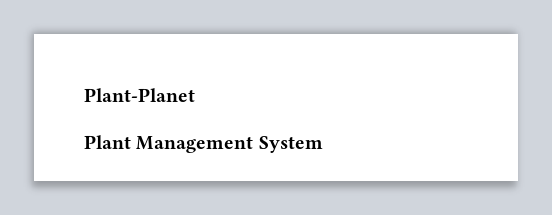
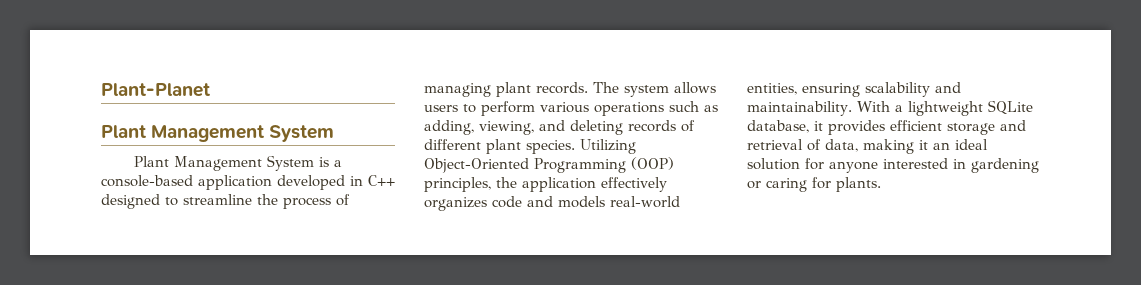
+ Plant Management System is a console-based application developed in C++ designed to streamline the process of managing plant records. The system allows users to perform various operations such as adding, viewing, and deleting records of different plant species. Utilizing Object-Oriented Programming (OOP) principles, the application effectively organizes code and models real-world entities, ensuring scalability and maintainability. With a lightweight SQLite database, it provides efficient storage and retrieval of data, making it an ideal solution for anyone interested in gardening or caring for plants.

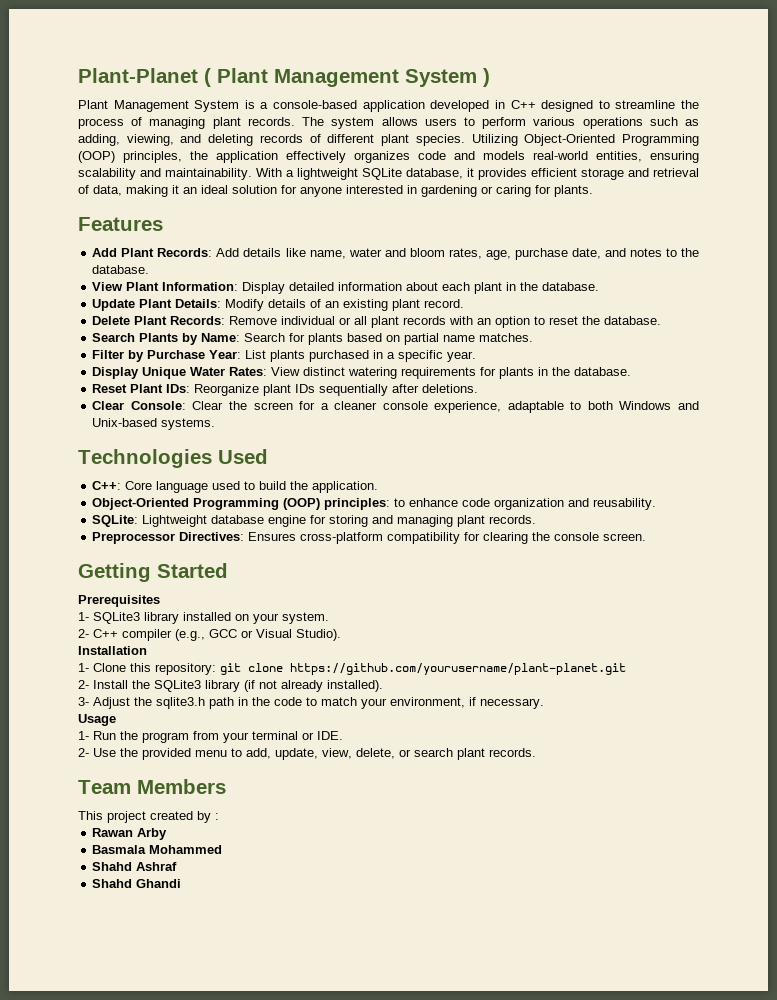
- Plant-Planet
- Plant Management System
+ Plant-Planet ( Plant Management System )
+ Features
+ Add Plant Records: Add details like name, water and bloom rates, age, purchase date, and notes to the database.
+ View Plant Information: Display detailed information about each plant in the database.
+ Update Plant Details: Modify details of an existing plant record.
+ Delete Plant Records: Remove individual or all plant records with an option to reset the database.
+ Search Plants by Name: Search for plants based on partial name matches.
+ Filter by Purchase Year: List plants purchased in a specific year.
+ Display Unique Water Rates: View distinct watering requirements for plants in the database.
+ Reset Plant IDs: Reorganize plant IDs sequentially after deletions.
+ Clear Console: Clear the screen for a cleaner console experience, adaptable to both Windows and Unix-based systems.
+ Technologies Used
+ C++: Core language used to build the application.
+ Object-Oriented Programming (OOP) principles: to enhance code organization and reusability.
+ SQLite: Lightweight database engine for storing and managing plant records.
+ Preprocessor Directives: Ensures cross-platform compatibility for clearing the console screen.
+ Getting Started
+ Prerequisites
+ 1- SQLite3 library installed on your system.
+ 2- C++ compiler (e.g., GCC or Visual Studio).
+ Installation
+ 1- Clone this repository: git clone https://github.com/yourusername/plant-planet.git
+ 2- Install the SQLite3 library (if not already installed).
+ 3- Adjust the sqlite3.h path in the code to match your environment, if necessary.
+ Usage
+ 1- Run the program from your terminal or IDE.
+ 2- Use the provided menu to add, update, view, delete, or search plant records.
+ Team Members
+ This project created by :
+ Rawan Arby
+ Basmala Mohammed
+ Shahd Ashraf
+ Shahd Ghandi

